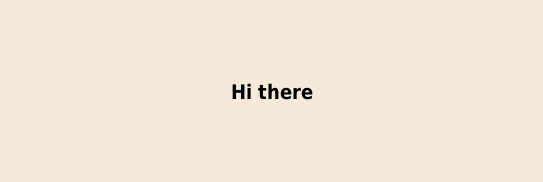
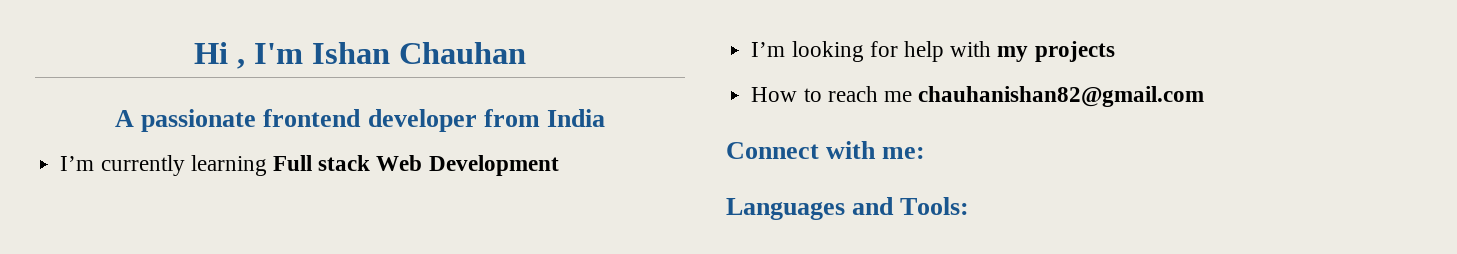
- Hi there
+ Hi , I'm Ishan Chauhan
+ A passionate frontend developer from India
+ I’m currently learning Full stack Web Development
+ I’m looking for help with my projects
+ How to reach me chauhanishan82@gmail.com
+ Connect with me:
+ Languages and Tools:

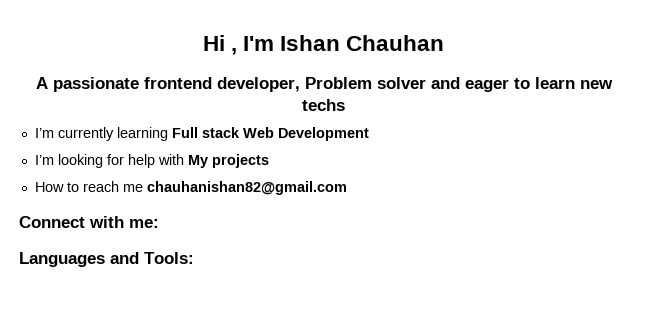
- A passionate frontend developer from India
+ A passionate frontend developer, Problem solver and eager to learn new techs
- I’m looking for help with my projects
+ I’m looking for help with My projects

